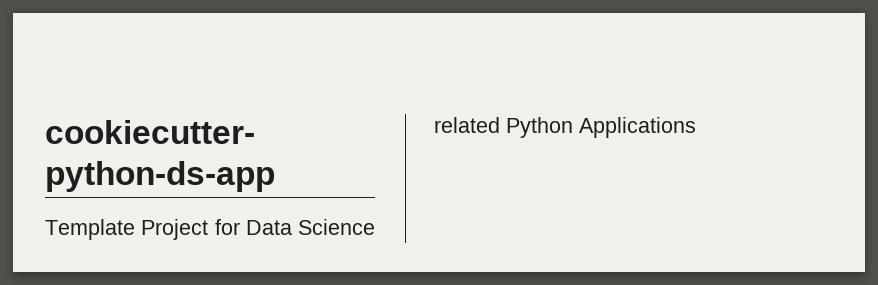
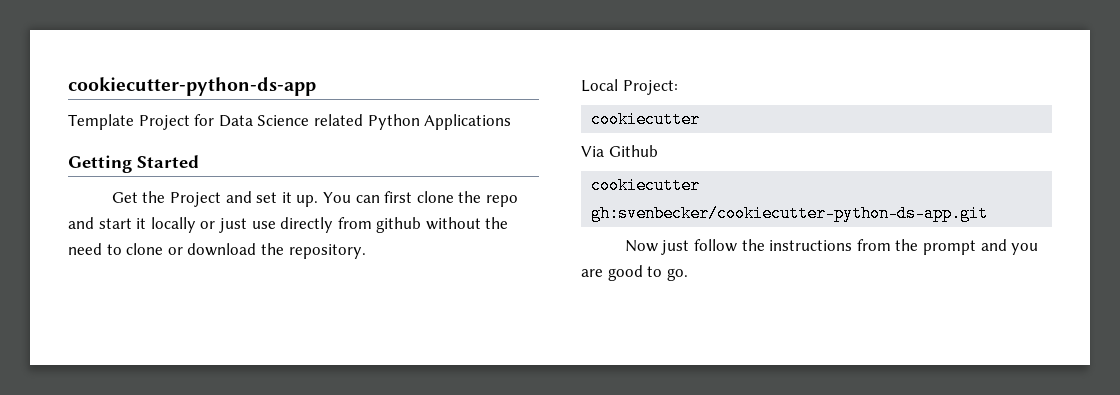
+ Getting Started
+ Get the Project and set it up. You can first clone the repo and start it locally or just use directly from github without the need to clone or download the repository.
+ Local Project:
+ cookiecutter
+ Via Github
+ cookiecutter gh:svenbecker/cookiecutter-python-ds-app.git
+ Now just follow the instructions from the prompt and you are good to go.

